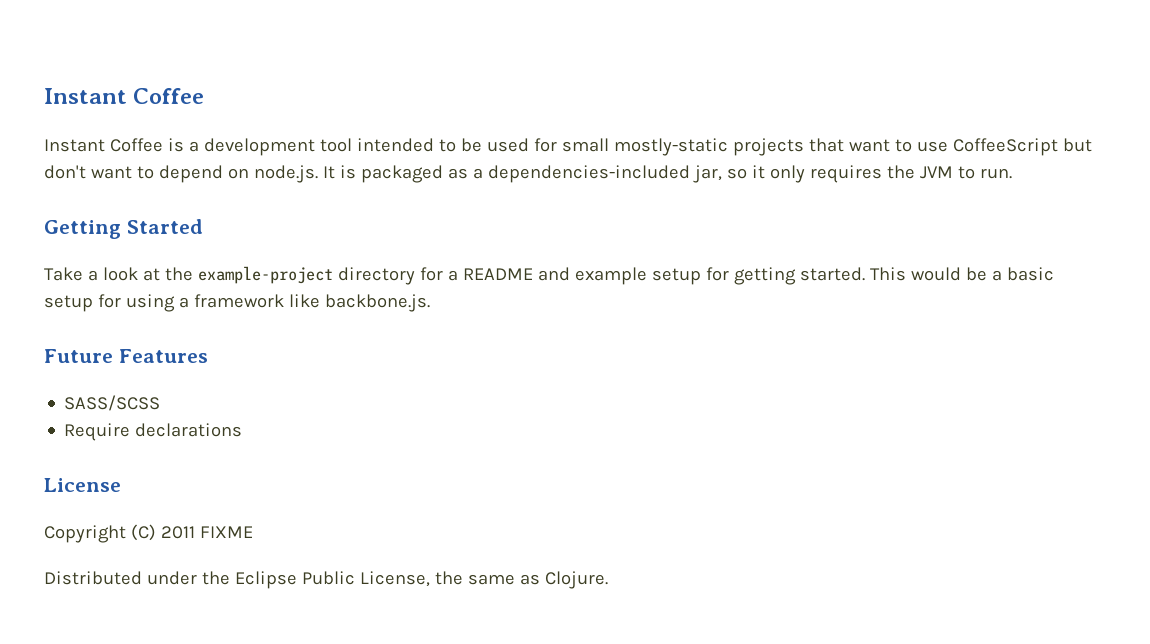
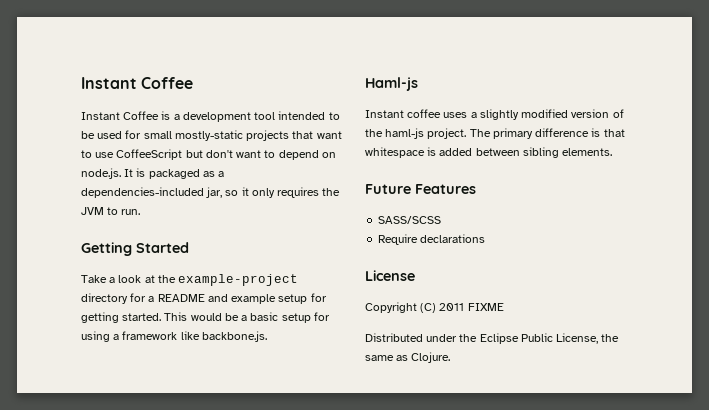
+ Haml-js
+ Instant coffee uses a slightly modified version of the haml-js project. The primary difference is that whitespace is added between sibling elements.

